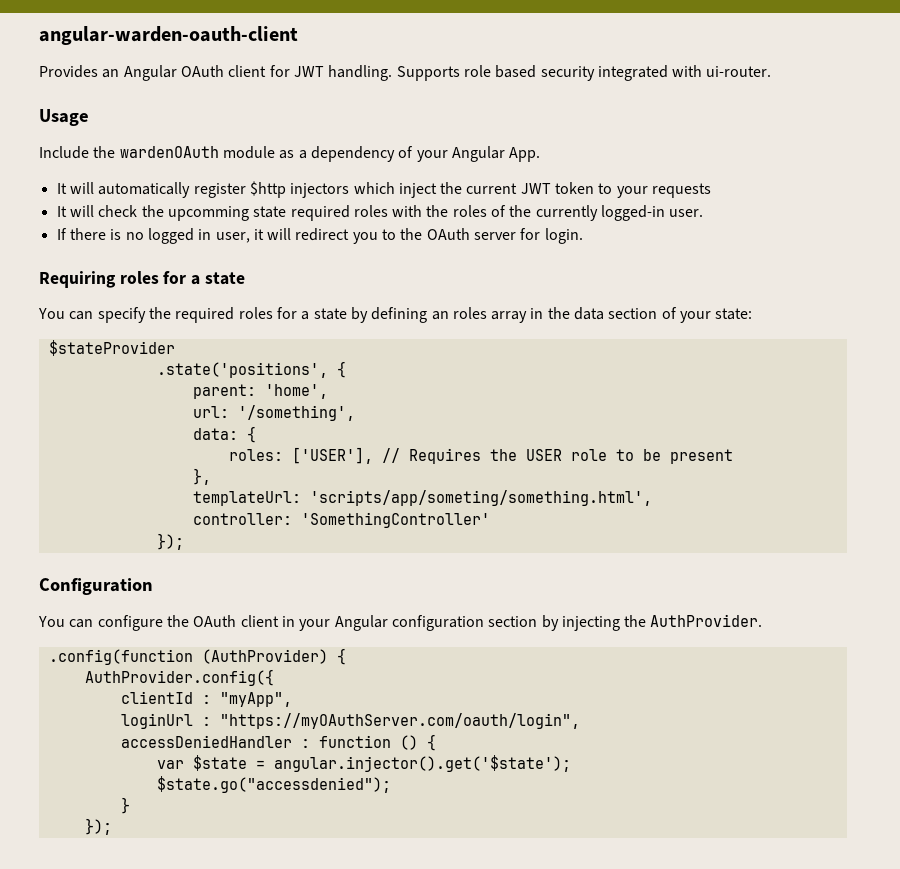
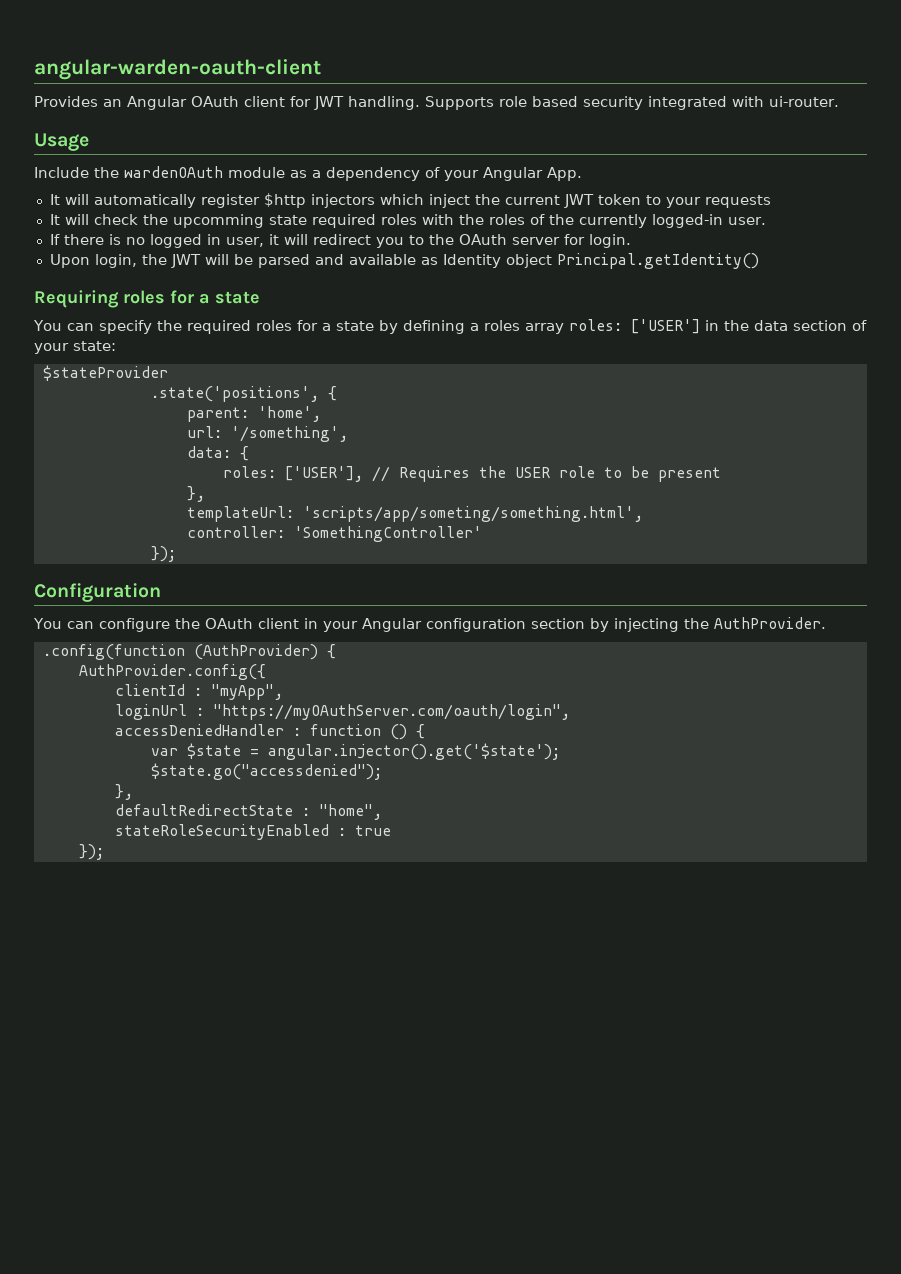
+ Upon login, the JWT will be parsed and available as Identity object Principal.getIdentity()
- You can specify the required roles for a state by defining an roles array in the data section of your state:
+ You can specify the required roles for a state by defining a roles array roles: ['USER'] in the data section of your state:
  $state.go("accessdenied");
- }
+ },
+ defaultRedirectState : "home",
+ stateRoleSecurityEnabled : true

